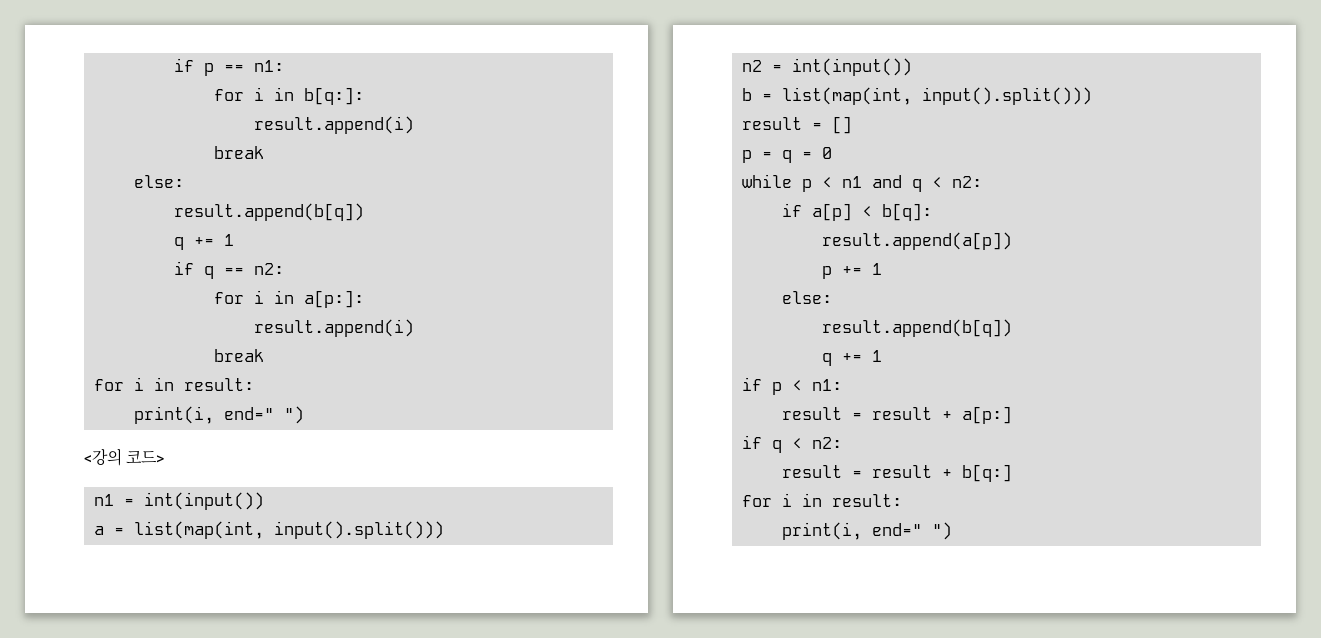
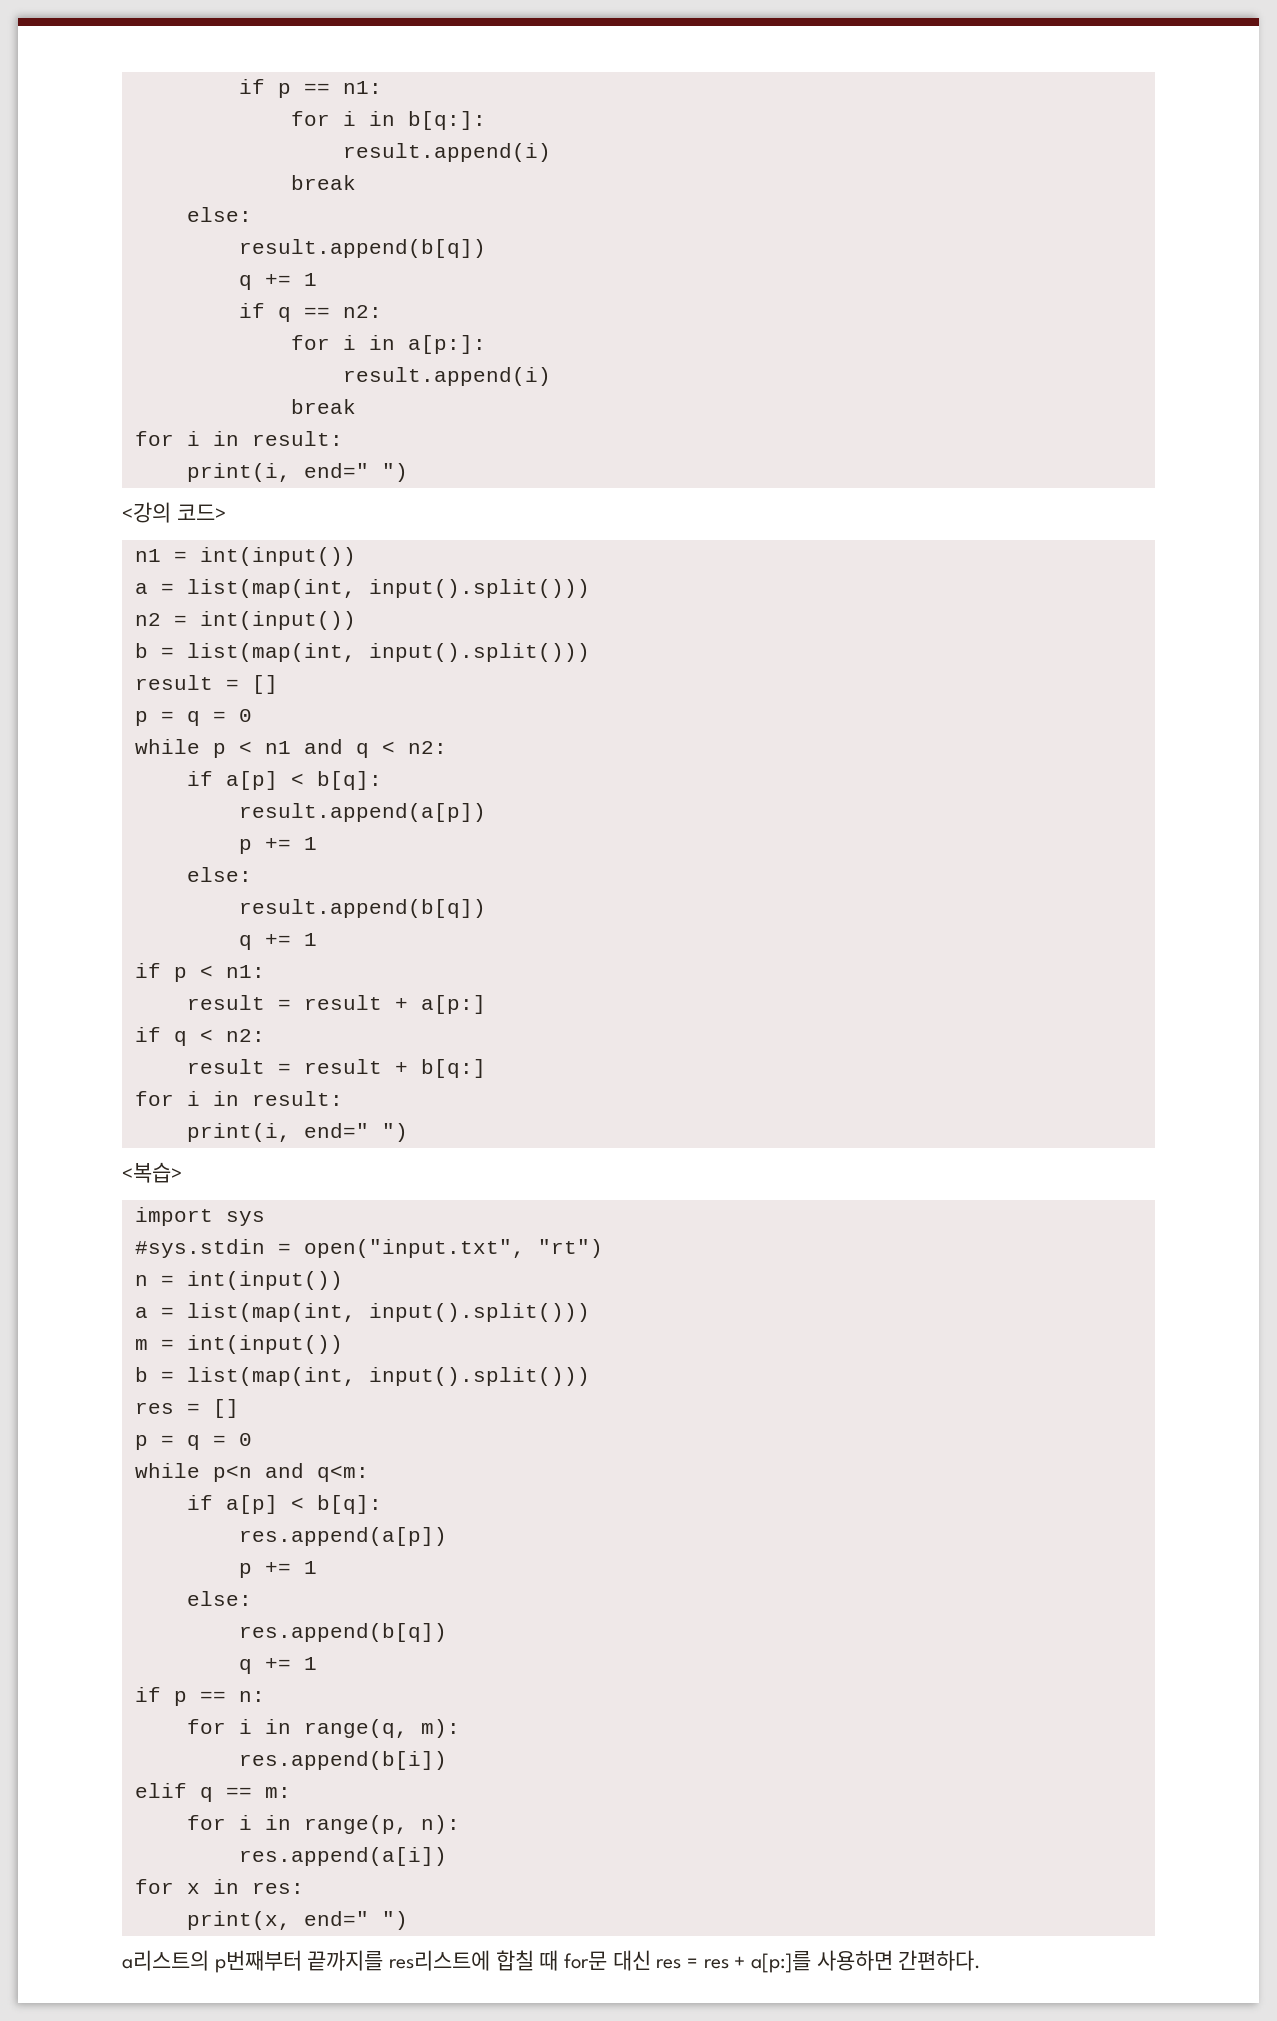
+ <복습>
+ import sys
+ #sys.stdin = open("input.txt", "rt")
+ n = int(input())
+ a = list(map(int, input().split()))
+ m = int(input())
+ b = list(map(int, input().split()))
+ res = []
+ p = q = 0
+ while p<n and q<m:
+ if a[p] < b[q]:
+ res.append(a[p])
+ p += 1
+ else:
+ res.append(b[q])
+ q += 1
+ if p == n:
+ for i in range(q, m):
+ res.append(b[i])
+ elif q == m:
+ for i in range(p, n):
+ res.append(a[i])
+ for x in res:
+ print(x, end=" ")
+ a리스트의 p번째부터 끝까지를 res리스트에 합칠 때 for문 대신 res = res + a[p:]를 사용하면 간편하다.

